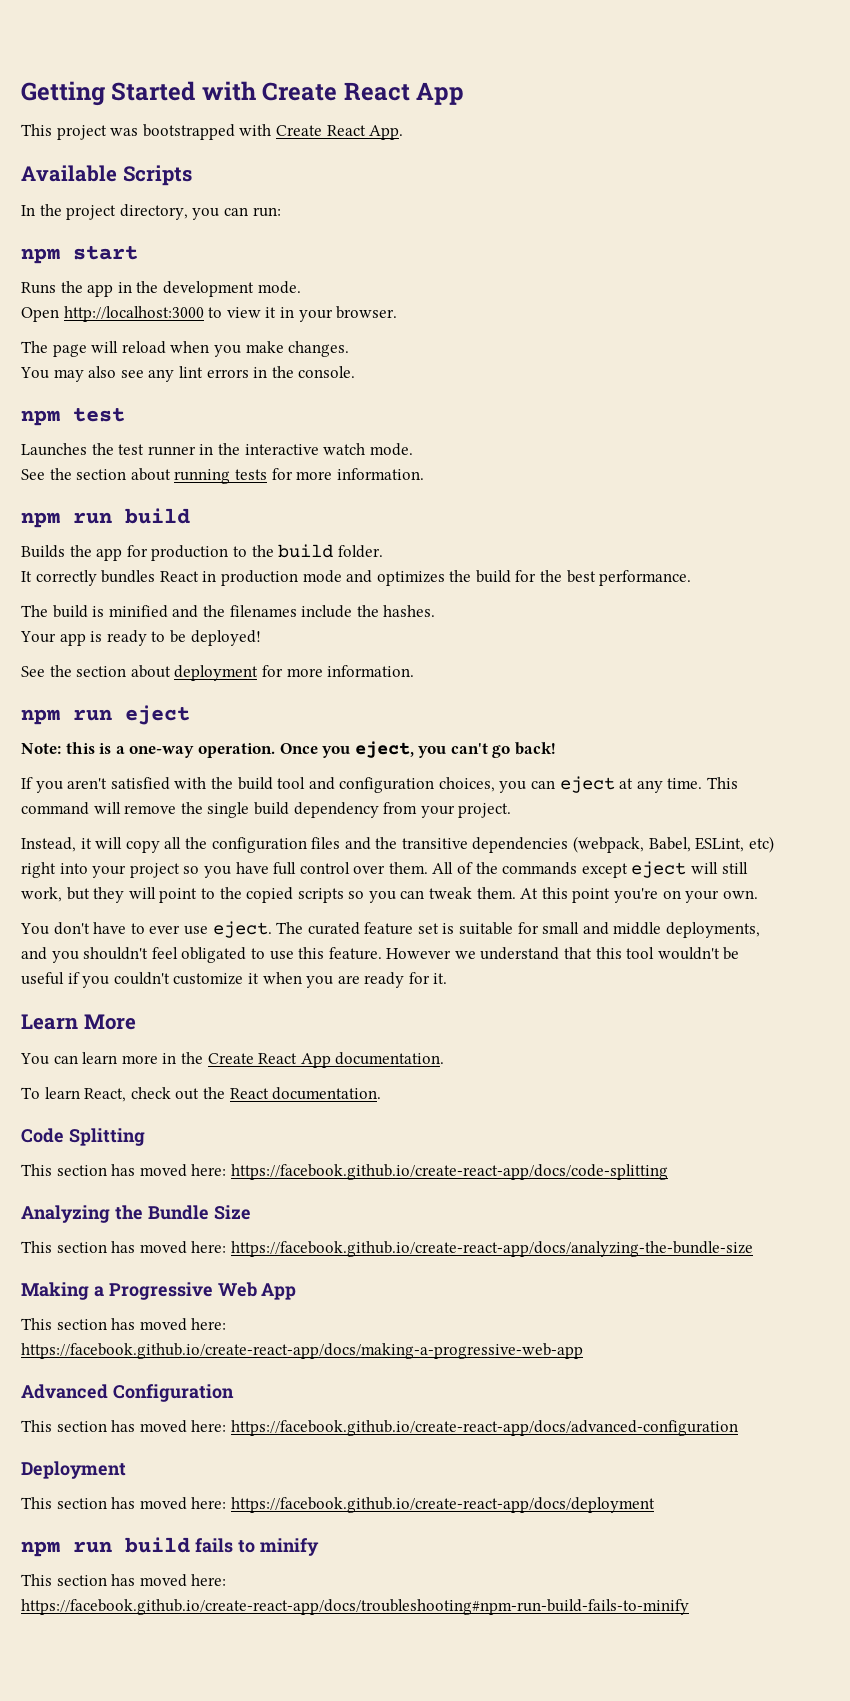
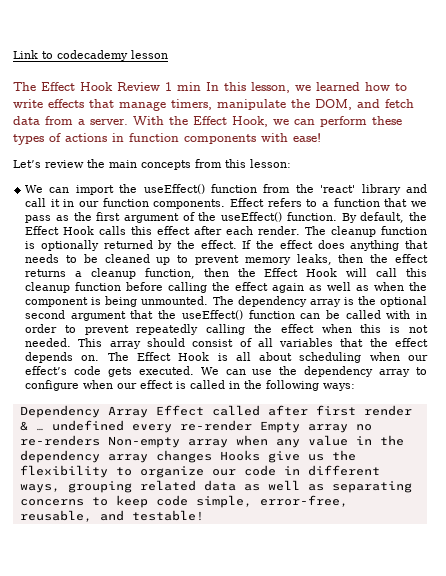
- Getting Started with Create React App
- This project was bootstrapped with Create React App.
- Available Scripts
- In the project directory, you can run:
- npm start
- Runs the app in the development mode.
- Open http://localhost:3000 to view it in your browser.
- The page will reload when you make changes.
- You may also see any lint errors in the console.
- npm test
- Launches the test runner in the interactive watch mode.
- See the section about running tests for more information.
- npm run build
- Builds the app for production to the build folder.
- It correctly bundles React in production mode and optimizes the build for the best performance.
- The build is minified and the filenames include the hashes.
- Your app is ready to be deployed!
- See the section about deployment for more information.
- npm run eject
- Note: this is a one-way operation. Once you eject, you can't go back!
- If you aren't satisfied with the build tool and configuration choices, you can eject at any time. This command will remove the single build dependency from your project.
- Instead, it will copy all the configuration files and the transitive dependencies (webpack, Babel, ESLint, etc) right into your project so you have full control over them. All of the commands except eject will still work, but they will point to the copied scripts so you can tweak them. At this point you're on your own.
- You don't have to ever use eject. The curated feature set is suitable for small and middle deployments, and you shouldn't feel obligated to use this feature. However we understand that this tool wouldn't be useful if you couldn't customize it when you are ready for it.
- Learn More
- You can learn more in the Create React App documentation.
- To learn React, check out the React documentation.
- Code Splitting
- This section has moved here: https://facebook.github.io/create-react-app/docs/code-splitting
- Analyzing the Bundle Size
- This section has moved here: https://facebook.github.io/create-react-app/docs/analyzing-the-bundle-size
- Making a Progressive Web App
- This section has moved here: https://facebook.github.io/create-react-app/docs/making-a-progressive-web-app
- Advanced Configuration
- This section has moved here: https://facebook.github.io/create-react-app/docs/advanced-configuration
- Deployment
- This section has moved here: https://facebook.github.io/create-react-app/docs/deployment
- npm run build fails to minify
- This section has moved here: https://facebook.github.io/create-react-app/docs/troubleshooting#npm-run-build-fails-to-minify
+ Link to codecademy lesson
+ The Effect Hook Review 1 min In this lesson, we learned how to write effects that manage timers, manipulate the DOM, and fetch data from a server. With the Effect Hook, we can perform these types of actions in function components with ease!
+ Let’s review the main concepts from this lesson:
+ We can import the useEffect() function from the 'react' library and call it in our function components. Effect refers to a function that we pass as the first argument of the useEffect() function. By default, the Effect Hook calls this effect after each render. The cleanup function is optionally returned by the effect. If the effect does anything that needs to be cleaned up to prevent memory leaks, then the effect returns a cleanup function, then the Effect Hook will call this cleanup function before calling the effect again as well as when the component is being unmounted. The dependency array is the optional second argument that the useEffect() function can be called with in order to prevent repeatedly calling the effect when this is not needed. This array should consist of all variables that the effect depends on. The Effect Hook is all about scheduling when our effect’s code gets executed. We can use the dependency array to configure when our effect is called in the following ways:
+ Dependency Array Effect called after first render & … undefined every re-render Empty array no re-renders Non-empty array when any value in the dependency array changes Hooks give us the flexibility to organize our code in different ways, grouping related data as well as separating concerns to keep code simple, error-free, reusable, and testable!

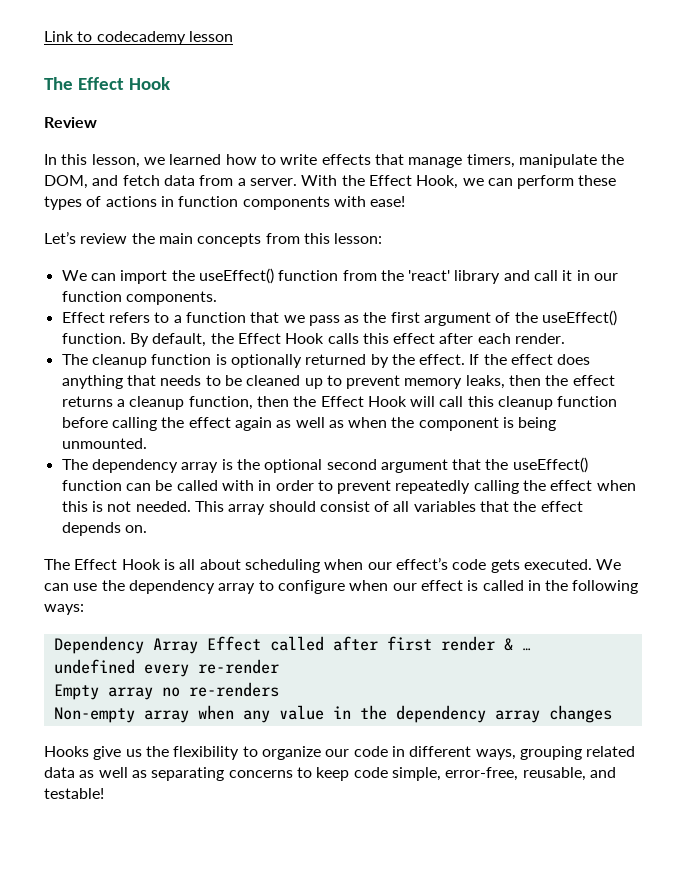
  Link to codecademy lesson
- The Effect Hook Review 1 min In this lesson, we learned how to write effects that manage timers, manipulate the DOM, and fetch data from a server.
+ The Effect Hook
+ Review
+ In this lesson, we learned how to write effects that manage timers, manipulate the DOM, and fetch data from a server.
- We can import the useEffect() function from the 'react' library and call it in our function components. Effect refers to a function that we pass as the first argument of the useEffect() function.
+ We can import the useEffect() function from the 'react' library and call it in our function components.
+ Effect refers to a function that we pass as the first argument of the useEffect() function.
- By default, the Effect Hook calls this effect after each render. The cleanup function is optionally returned by the effect.
+ By default, the Effect Hook calls this effect after each render.
+ The cleanup function is optionally returned by the effect.
- If the effect does anything that needs to be cleaned up to prevent memory leaks, then the effect returns a cleanup function, then the Effect Hook will call this cleanup function before calling the effect again as well as when the component is being unmounted. The dependency array is the optional second argument that the useEffect() function can be called with in order to prevent repeatedly calling the effect when this is not needed.
+ If the effect does anything that needs to be cleaned up to prevent memory leaks, then the effect returns a cleanup function, then the Effect Hook will call this cleanup function before calling the effect again as well as when the component is being unmounted.
+ The dependency array is the optional second argument that the useEffect() function can be called with in order to prevent repeatedly calling the effect when this is not needed.
- This array should consist of all variables that the effect depends on. The Effect Hook is all about scheduling when our effect’s code gets executed.
+ This array should consist of all variables that the effect depends on.
+ The Effect Hook is all about scheduling when our effect’s code gets executed.
- Dependency Array Effect called after first render & … undefined every re-render Empty array no re-renders Non-empty array when any value in the dependency array changes Hooks give us the flexibility to organize our code in different ways, grouping related data as well as separating concerns to keep code simple, error-free, reusable, and testable!
+ Dependency Array Effect called after first render & …
+ undefined every re-render
+ Empty array no re-renders
+ Non-empty array when any value in the dependency array changes
+ Hooks give us the flexibility to organize our code in different ways, grouping related data as well as separating concerns to keep code simple, error-free, reusable, and testable!

